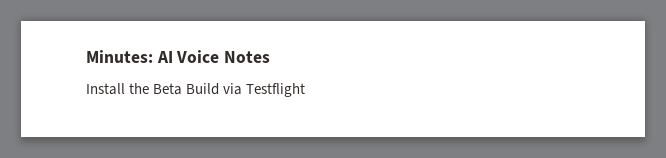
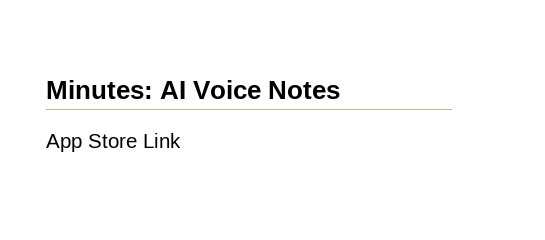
- Install the Beta Build via Testflight
+ App Store Link

